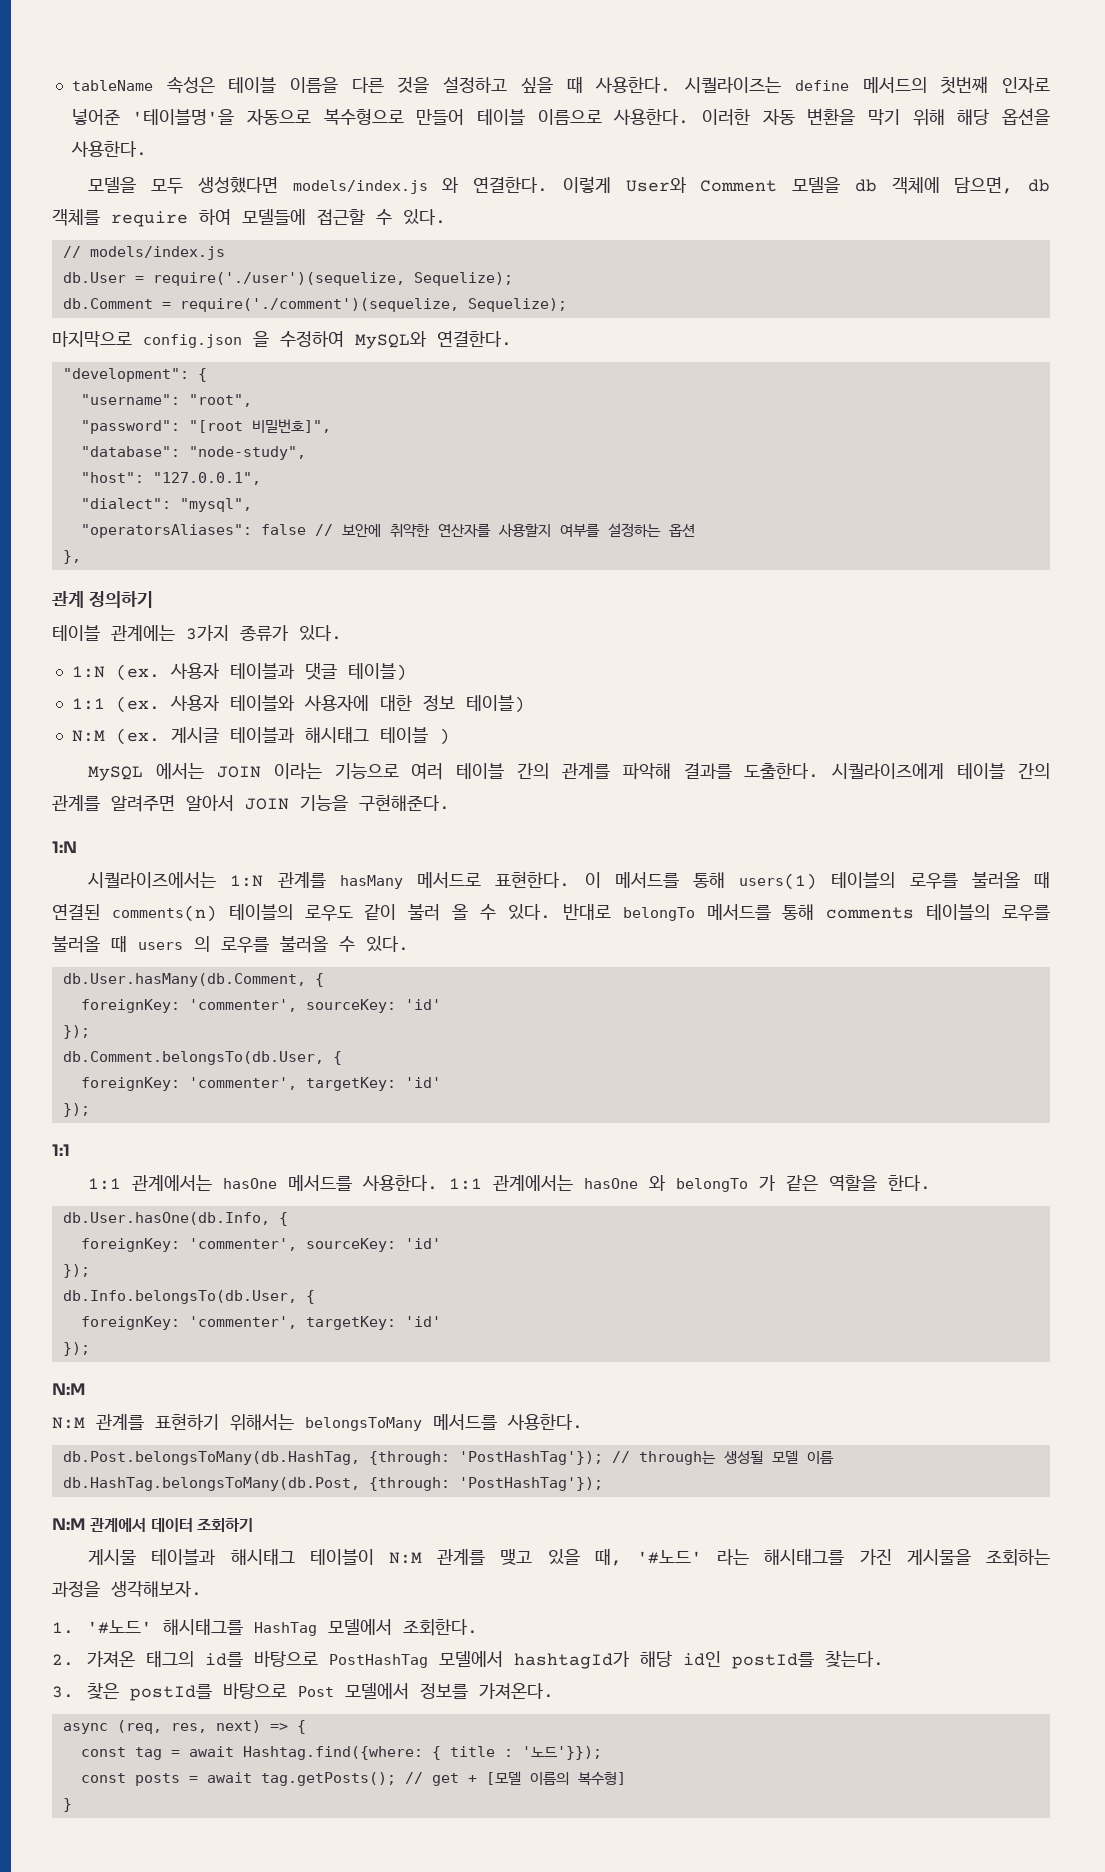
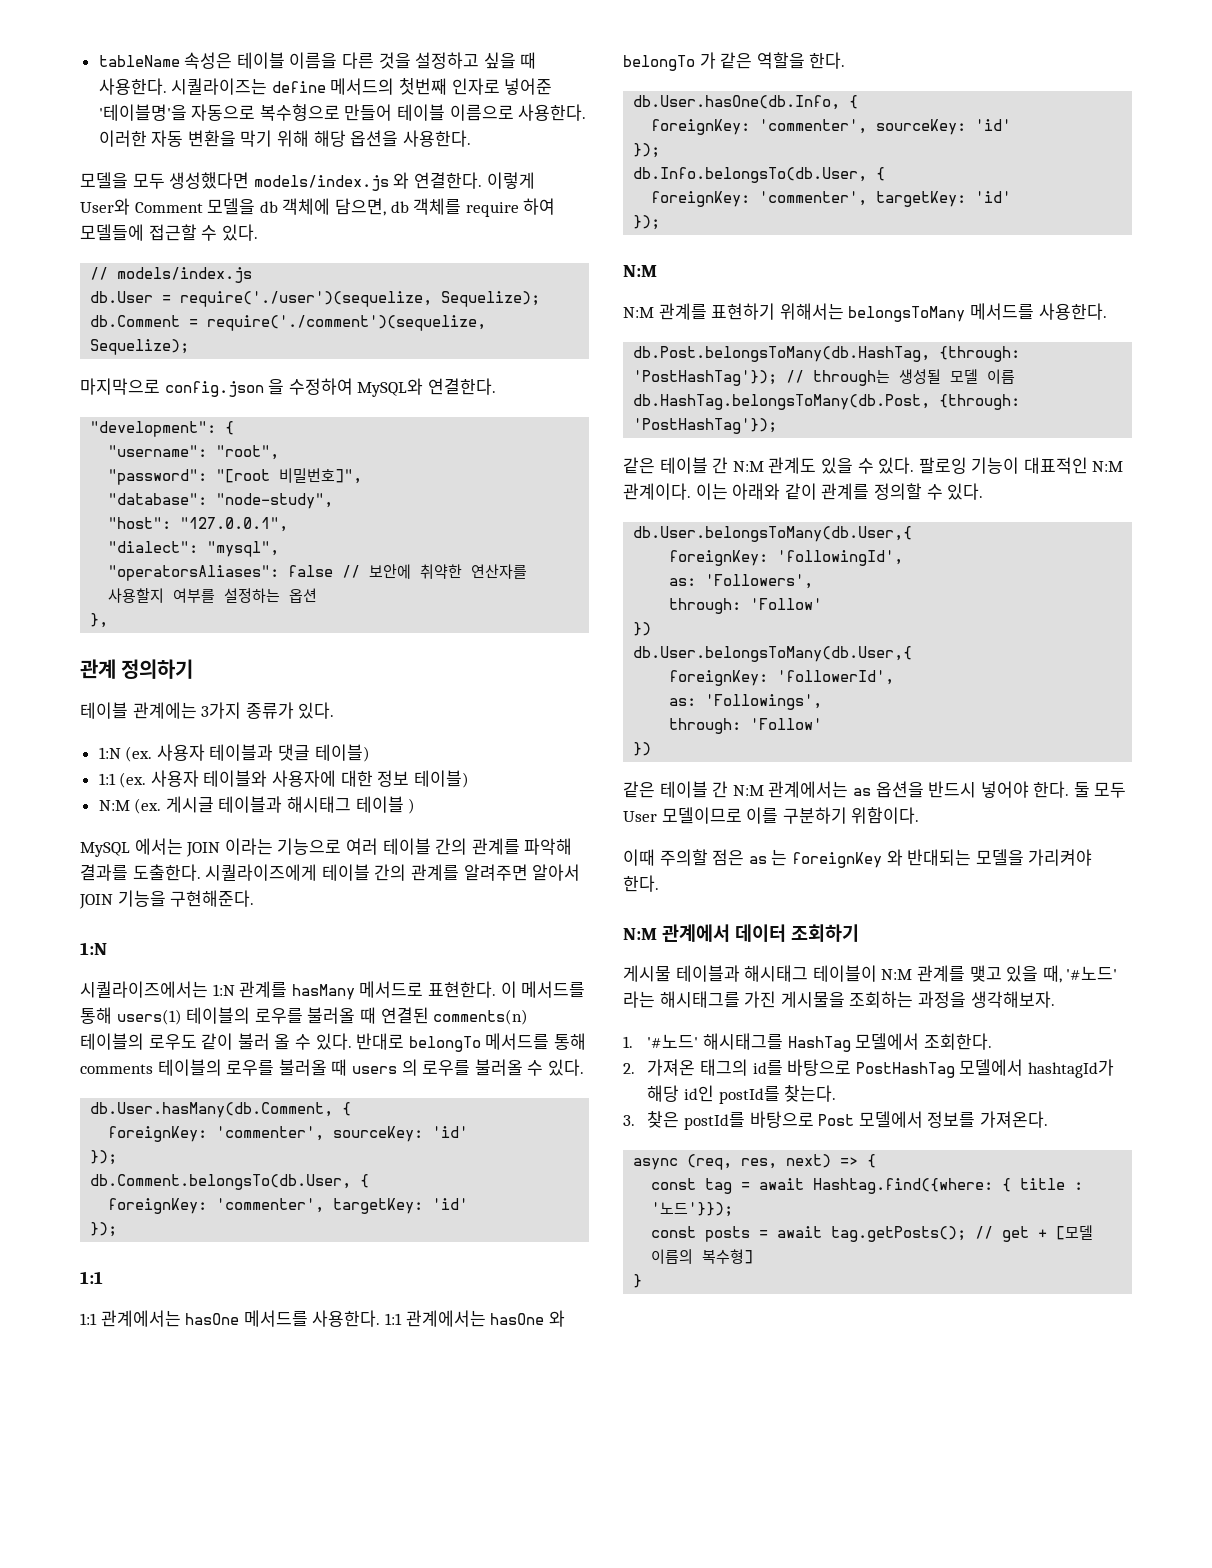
+ 같은 테이블 간 N:M 관계도 있을 수 있다. 팔로잉 기능이 대표적인 N:M 관계이다. 이는 아래와 같이 관계를 정의할 수 있다.
+ db.User.belongsToMany(db.User,{
+ foreignKey: 'followingId',
+ as: 'Followers',
+ through: 'Follow'
+ })
+ db.User.belongsToMany(db.User,{
+ foreignKey: 'followerId',
+ as: 'Followings',
+ through: 'Follow'
+ })
+ 같은 테이블 간 N:M 관계에서는 as 옵션을 반드시 넣어야 한다. 둘 모두 User 모델이므로 이를 구분하기 위함이다.
+ 이때 주의할 점은 as 는 foreignKey 와 반대되는 모델을 가리켜야 한다.

